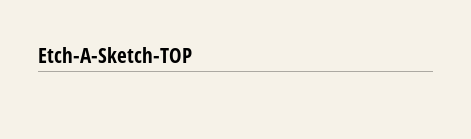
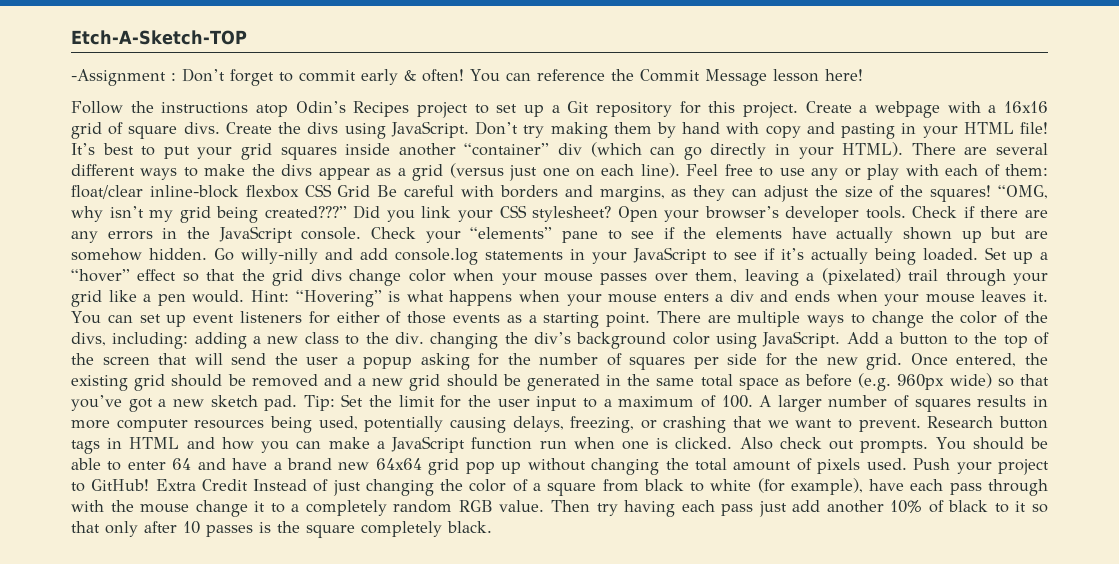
+ -Assignment : Don’t forget to commit early & often! You can reference the Commit Message lesson here!
+ Follow the instructions atop Odin’s Recipes project to set up a Git repository for this project. Create a webpage with a 16x16 grid of square divs. Create the divs using JavaScript. Don’t try making them by hand with copy and pasting in your HTML file! It’s best to put your grid squares inside another “container” div (which can go directly in your HTML). There are several different ways to make the divs appear as a grid (versus just one on each line). Feel free to use any or play with each of them: float/clear inline-block flexbox CSS Grid Be careful with borders and margins, as they can adjust the size of the squares! “OMG, why isn’t my grid being created???” Did you link your CSS stylesheet? Open your browser’s developer tools. Check if there are any errors in the JavaScript console. Check your “elements” pane to see if the elements have actually shown up but are somehow hidden. Go willy-nilly and add console.log statements in your JavaScript to see if it’s actually being loaded. Set up a “hover” effect so that the grid divs change color when your mouse passes over them, leaving a (pixelated) trail through your grid like a pen would. Hint: “Hovering” is what happens when your mouse enters a div and ends when your mouse leaves it. You can set up event listeners for either of those events as a starting point. There are multiple ways to change the color of the divs, including: adding a new class to the div. changing the div’s background color using JavaScript. Add a button to the top of the screen that will send the user a popup asking for the number of squares per side for the new grid. Once entered, the existing grid should be removed and a new grid should be generated in the same total space as before (e.g. 960px wide) so that you’ve got a new sketch pad. Tip: Set the limit for the user input to a maximum of 100. A larger number of squares results in more computer resources being used, potentially causing delays, freezing, or crashing that we want to prevent. Research button tags in HTML and how you can make a JavaScript function run when one is clicked. Also check out prompts. You should be able to enter 64 and have a brand new 64x64 grid pop up without changing the total amount of pixels used. Push your project to GitHub! Extra Credit Instead of just changing the color of a square from black to white (for example), have each pass through with the mouse change it to a completely random RGB value. Then try having each pass just add another 10% of black to it so that only after 10 passes is the square completely black.

